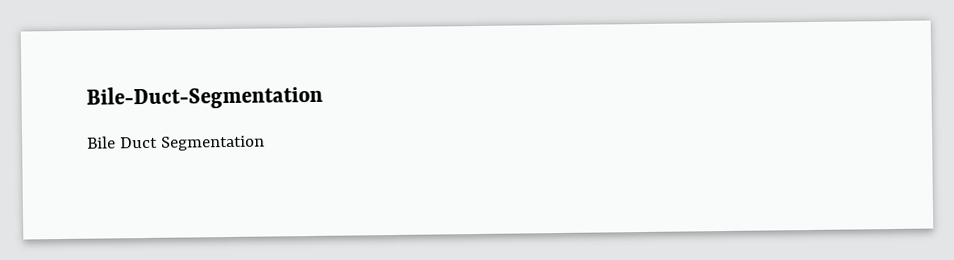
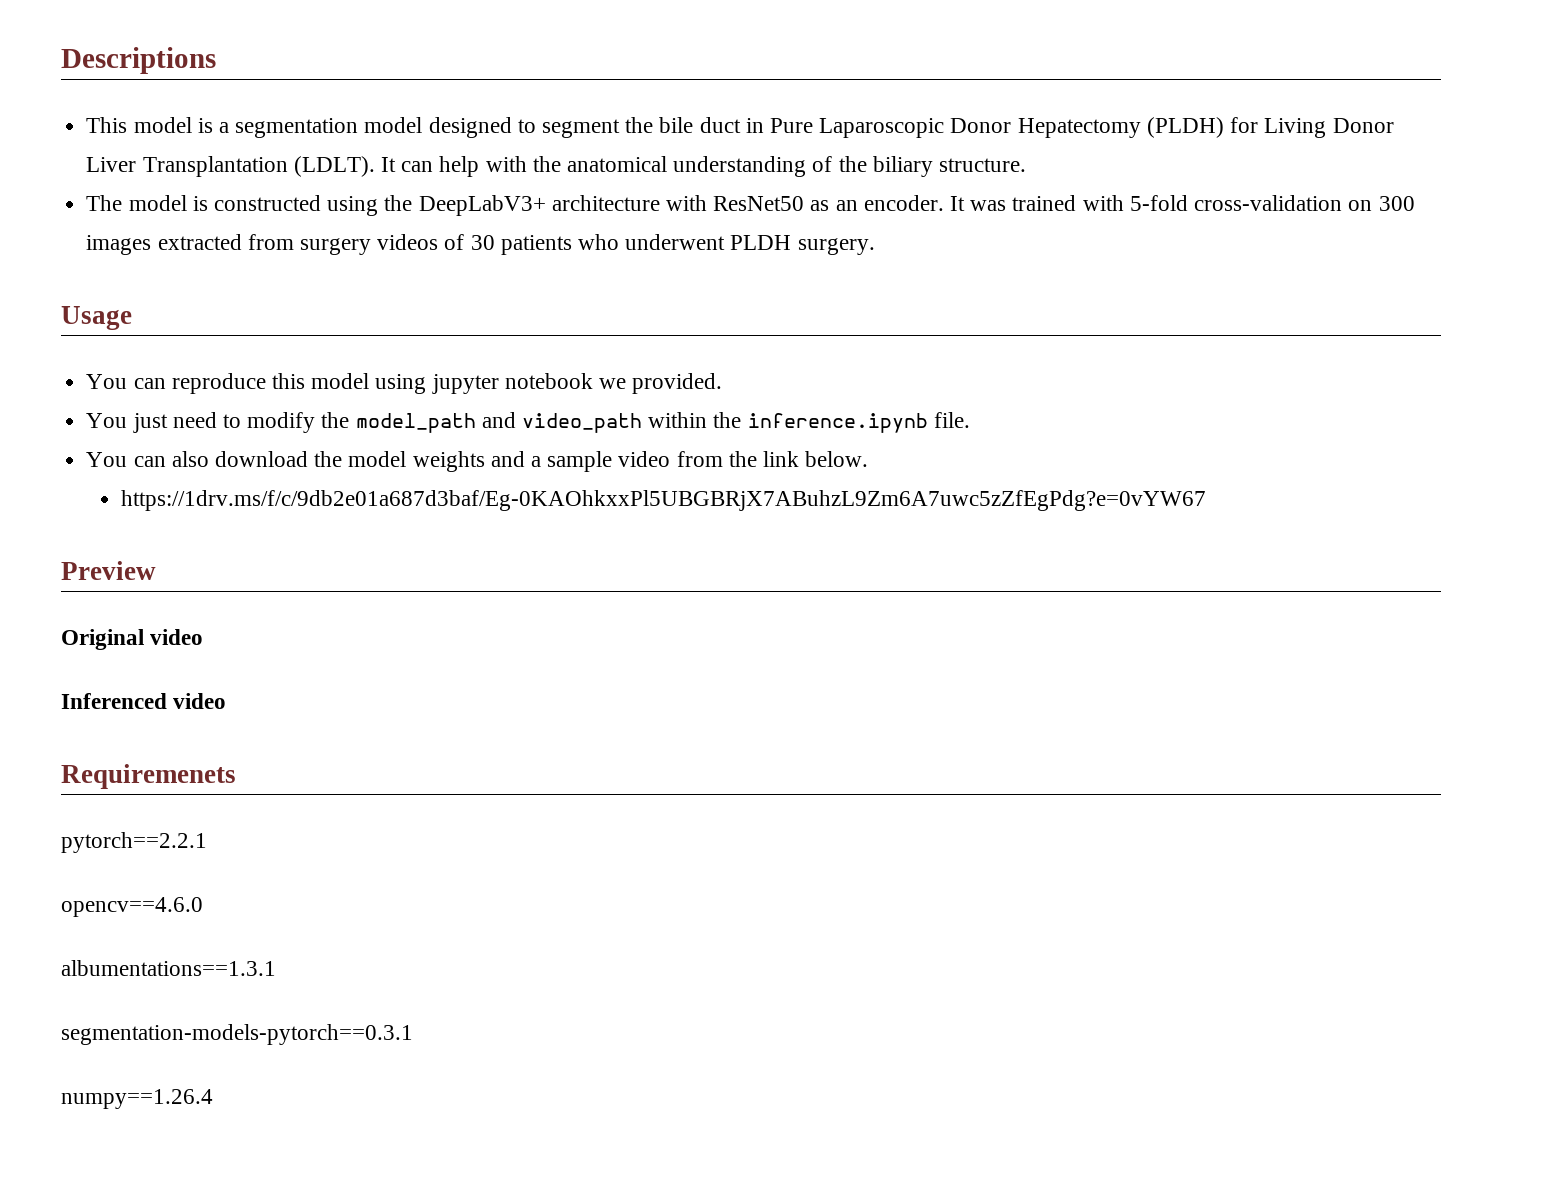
- Bile-Duct-Segmentation
- Bile Duct Segmentation
+ Descriptions
+ This model is a segmentation model designed to segment the bile duct in Pure Laparoscopic Donor Hepatectomy (PLDH) for Living Donor Liver Transplantation (LDLT). It can help with the anatomical understanding of the biliary structure.
+ The model is constructed using the DeepLabV3+ architecture with ResNet50 as an encoder. It was trained with 5-fold cross-validation on 300 images extracted from surgery videos of 30 patients who underwent PLDH surgery.
+ Usage
+ You can reproduce this model using jupyter notebook we provided.
+ You just need to modify the model_path and video_path within the inference.ipynb file.
+ You can also download the model weights and a sample video from the link below.
+ https://1drv.ms/f/c/9db2e01a687d3baf/Eg-0KAOhkxxPl5UBGBRjX7ABuhzL9Zm6A7uwc5zZfEgPdg?e=0vYW67
+ Preview
+ Original video
+ Inferenced video
+ Requiremenets
+ pytorch==2.2.1
+ opencv==4.6.0
+ albumentations==1.3.1
+ segmentation-models-pytorch==0.3.1
+ numpy==1.26.4

